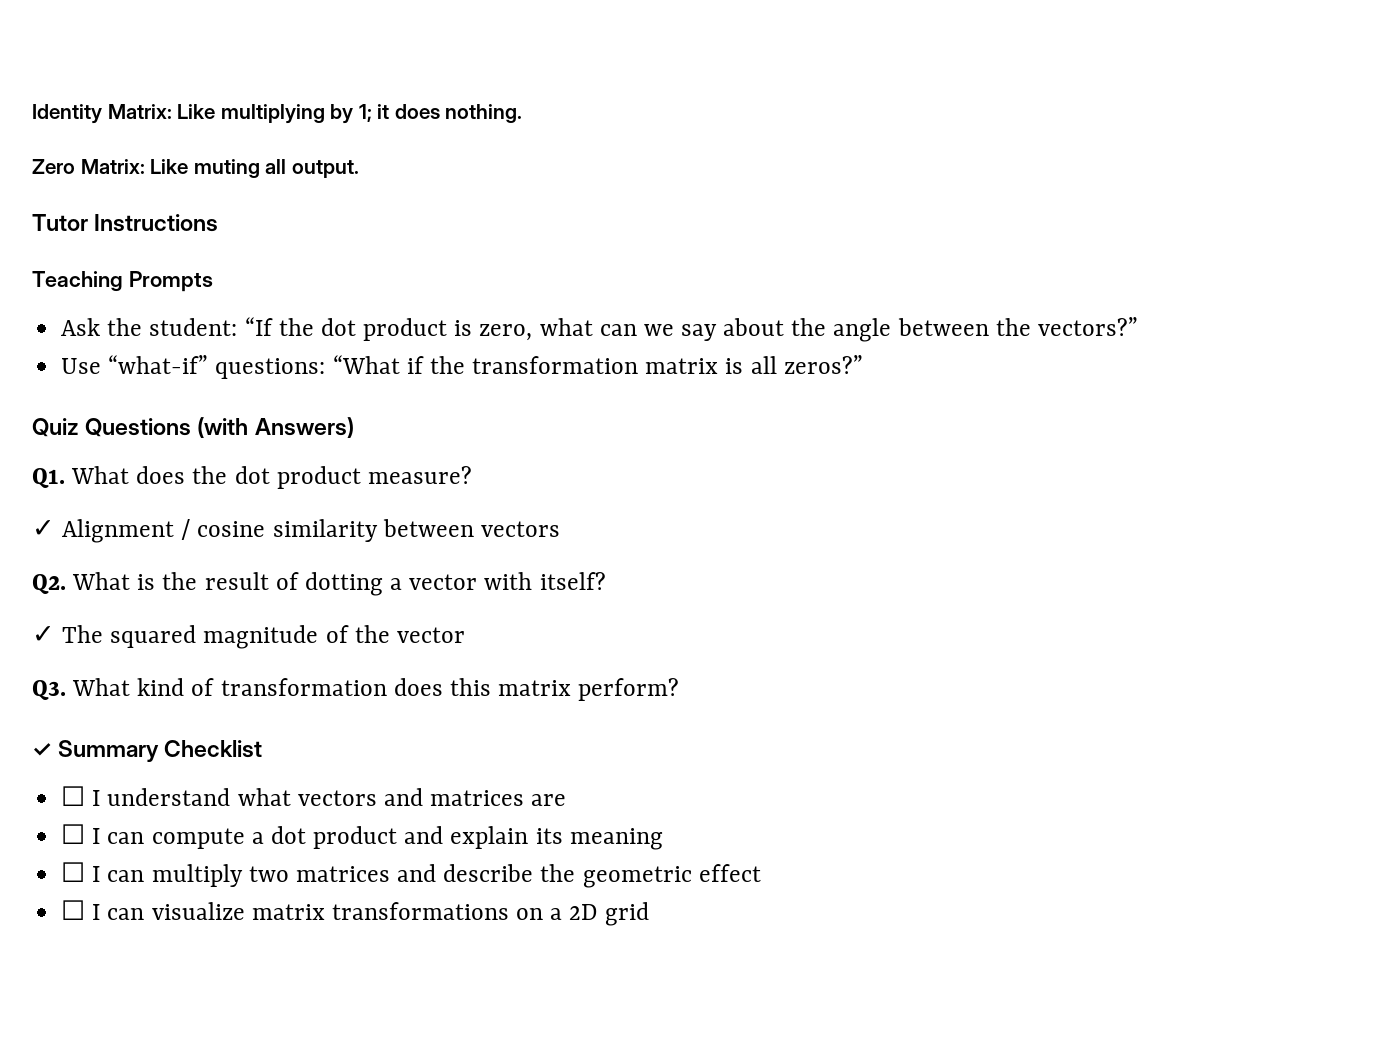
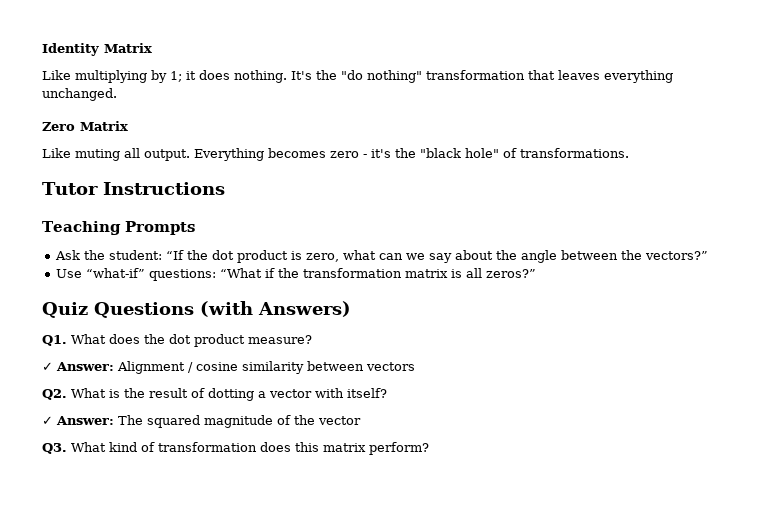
- Identity Matrix: Like multiplying by 1; it does nothing.
+ Identity Matrix
+ Like multiplying by 1; it does nothing. It's the "do nothing" transformation that leaves everything unchanged.
- Zero Matrix: Like muting all output.
+ Zero Matrix
+ Like muting all output. Everything becomes zero - it's the "black hole" of transformations.
- ✓ Alignment / cosine similarity between vectors
+ ✓ Answer: Alignment / cosine similarity between vectors
- ✓ The squared magnitude of the vector
+ ✓ Answer: The squared magnitude of the vector
- ✓ Summary Checklist
- ☐ I understand what vectors and matrices are
- ☐ I can compute a dot product and explain its meaning
- ☐ I can multiply two matrices and describe the geometric effect
- ☐ I can visualize matrix transformations on a 2D grid

